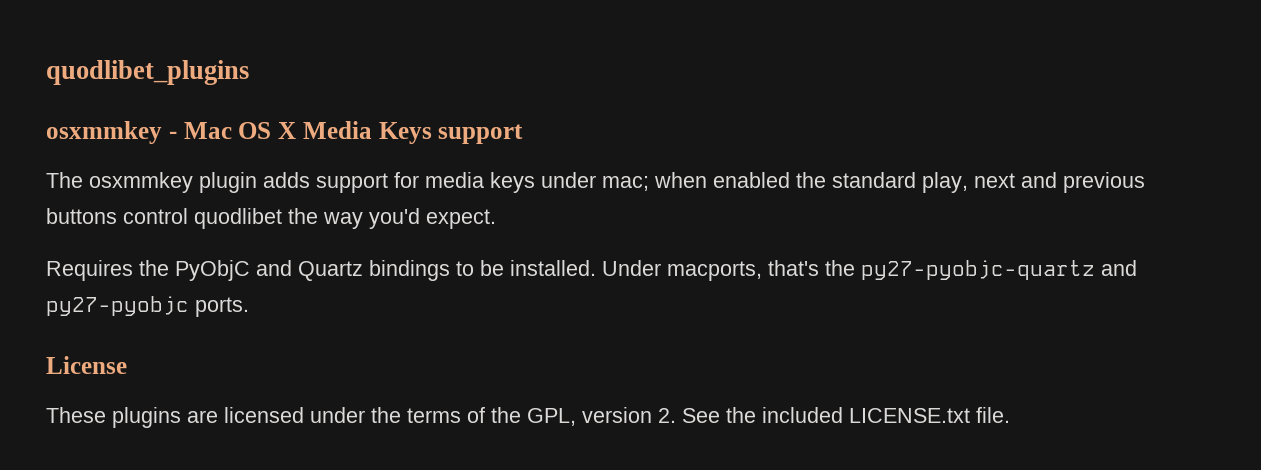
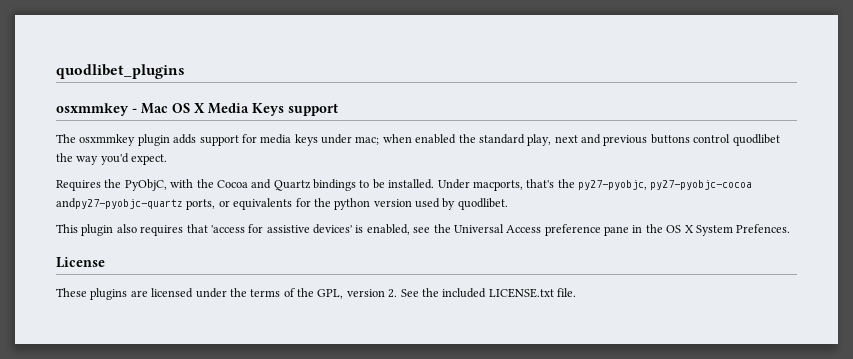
- Requires the PyObjC and Quartz bindings to be installed.
+ Requires the PyObjC, with the Cocoa and Quartz bindings to be installed.
- Under macports, that's the py27-pyobjc-quartz and py27-pyobjc ports.
+ Under macports, that's the py27-pyobjc, py27-pyobjc-cocoa andpy27-pyobjc-quartz ports, or equivalents for the python version used by quodlibet.
+ This plugin also requires that 'access for assistive devices' is enabled, see the Universal Access preference pane in the OS X System Prefences.

